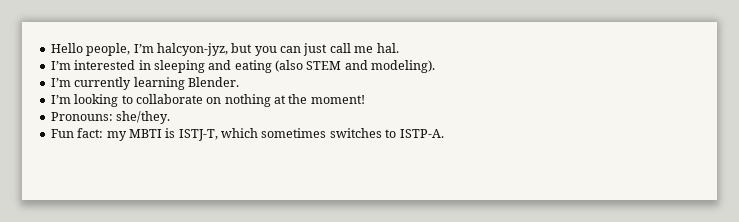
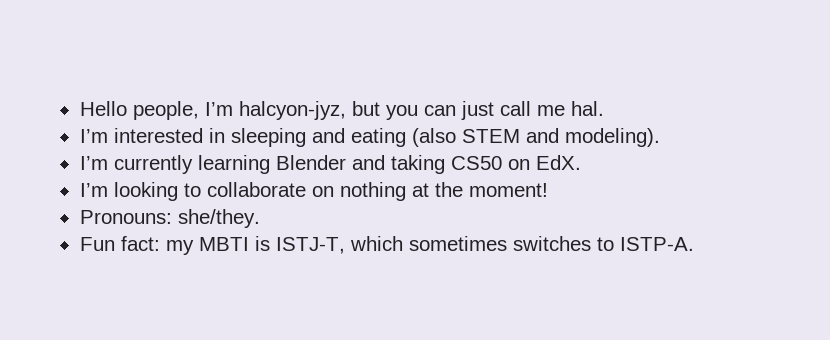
- I’m currently learning Blender.
+ I’m currently learning Blender and taking CS50 on EdX.

